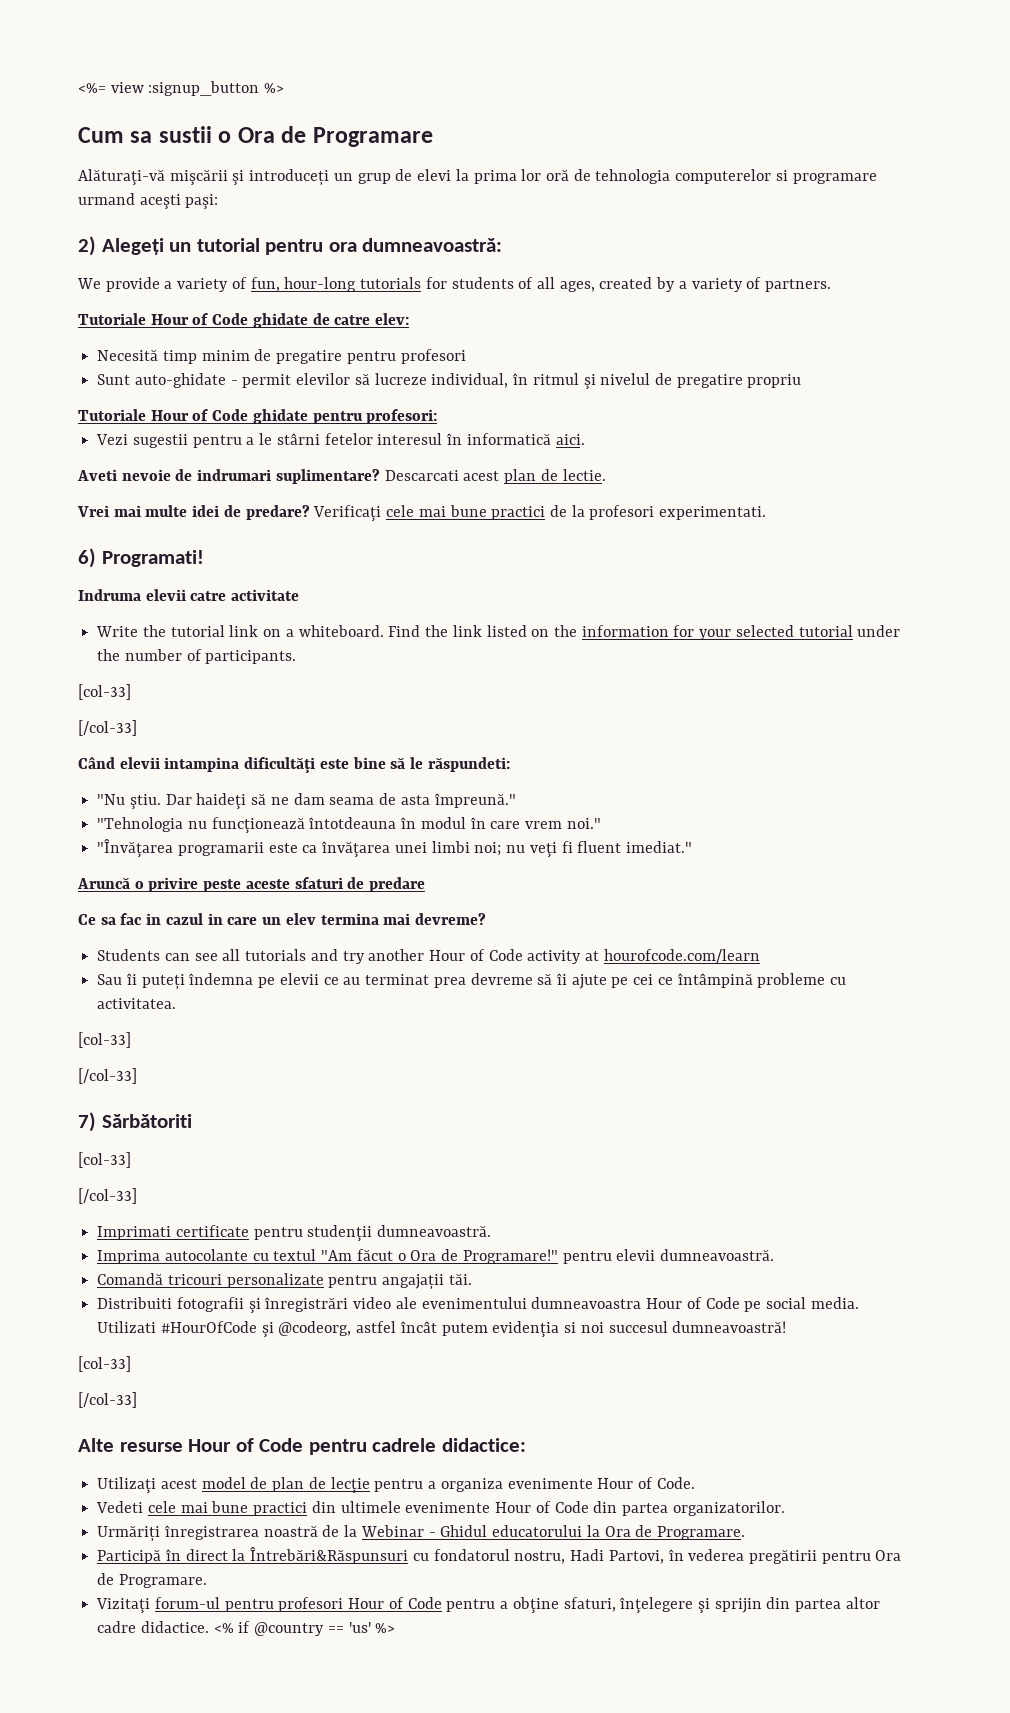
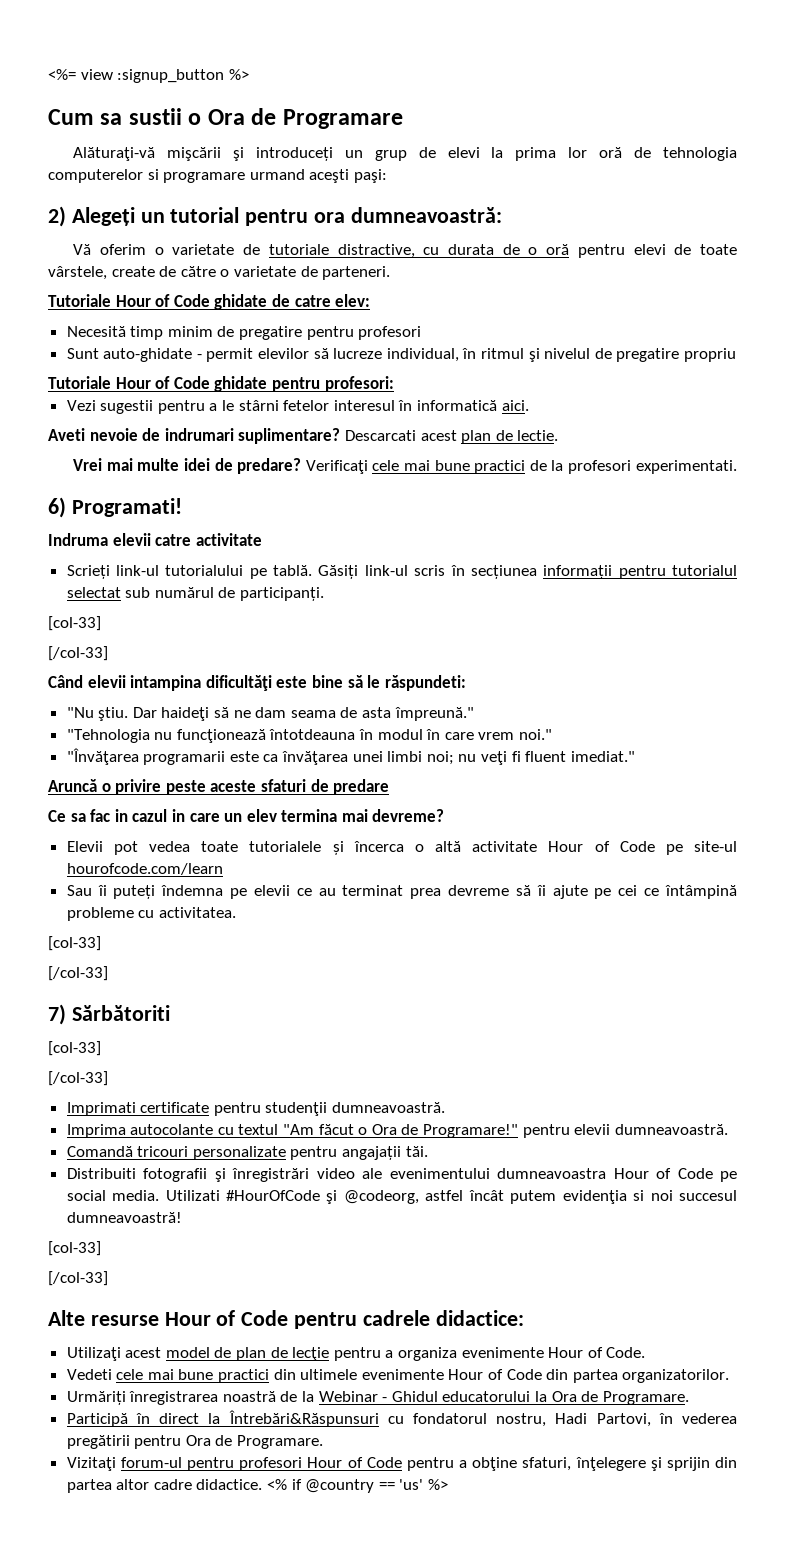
- We provide a variety of fun, hour-long tutorials for students of all ages, created by a variety of partners.
+ Vă oferim o varietate de tutoriale distractive, cu durata de o oră pentru elevi de toate vârstele, create de către o varietate de parteneri.
- Write the tutorial link on a whiteboard. Find the link listed on the information for your selected tutorial under the number of participants.
+ Scrieți link-ul tutorialului pe tablă. Găsiți link-ul scris în secțiunea informații pentru tutorialul selectat sub numărul de participanți.
- Students can see all tutorials and try another Hour of Code activity at hourofcode.com/learn
+ Elevii pot vedea toate tutorialele și încerca o altă activitate Hour of Code pe site-ul hourofcode.com/learn

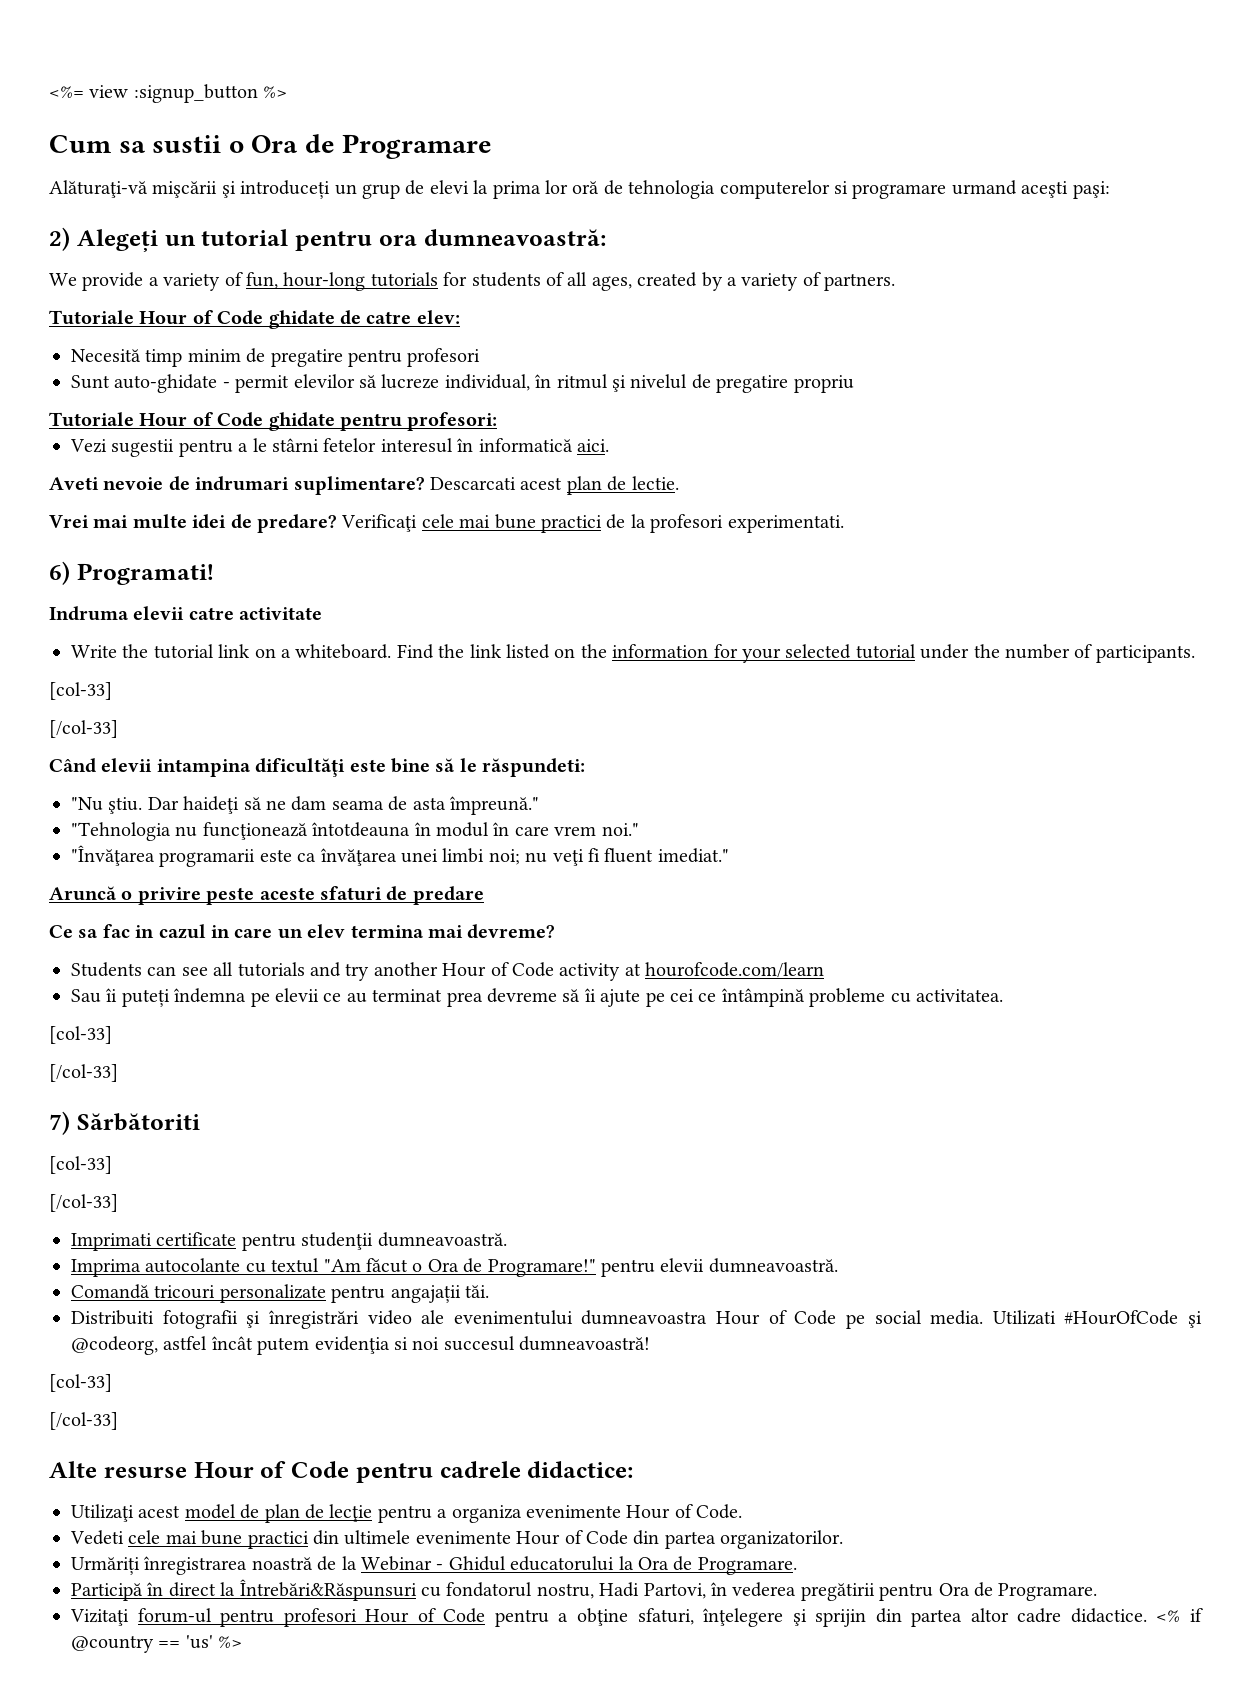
- Vă oferim o varietate de tutoriale distractive, cu durata de o oră pentru elevi de toate vârstele, create de către o varietate de parteneri.
+ We provide a variety of fun, hour-long tutorials for students of all ages, created by a variety of partners.
- Scrieți link-ul tutorialului pe tablă. Găsiți link-ul scris în secțiunea informații pentru tutorialul selectat sub numărul de participanți.
+ Write the tutorial link on a whiteboard. Find the link listed on the information for your selected tutorial under the number of participants.
- Elevii pot vedea toate tutorialele și încerca o altă activitate Hour of Code pe site-ul hourofcode.com/learn
+ Students can see all tutorials and try another Hour of Code activity at hourofcode.com/learn

